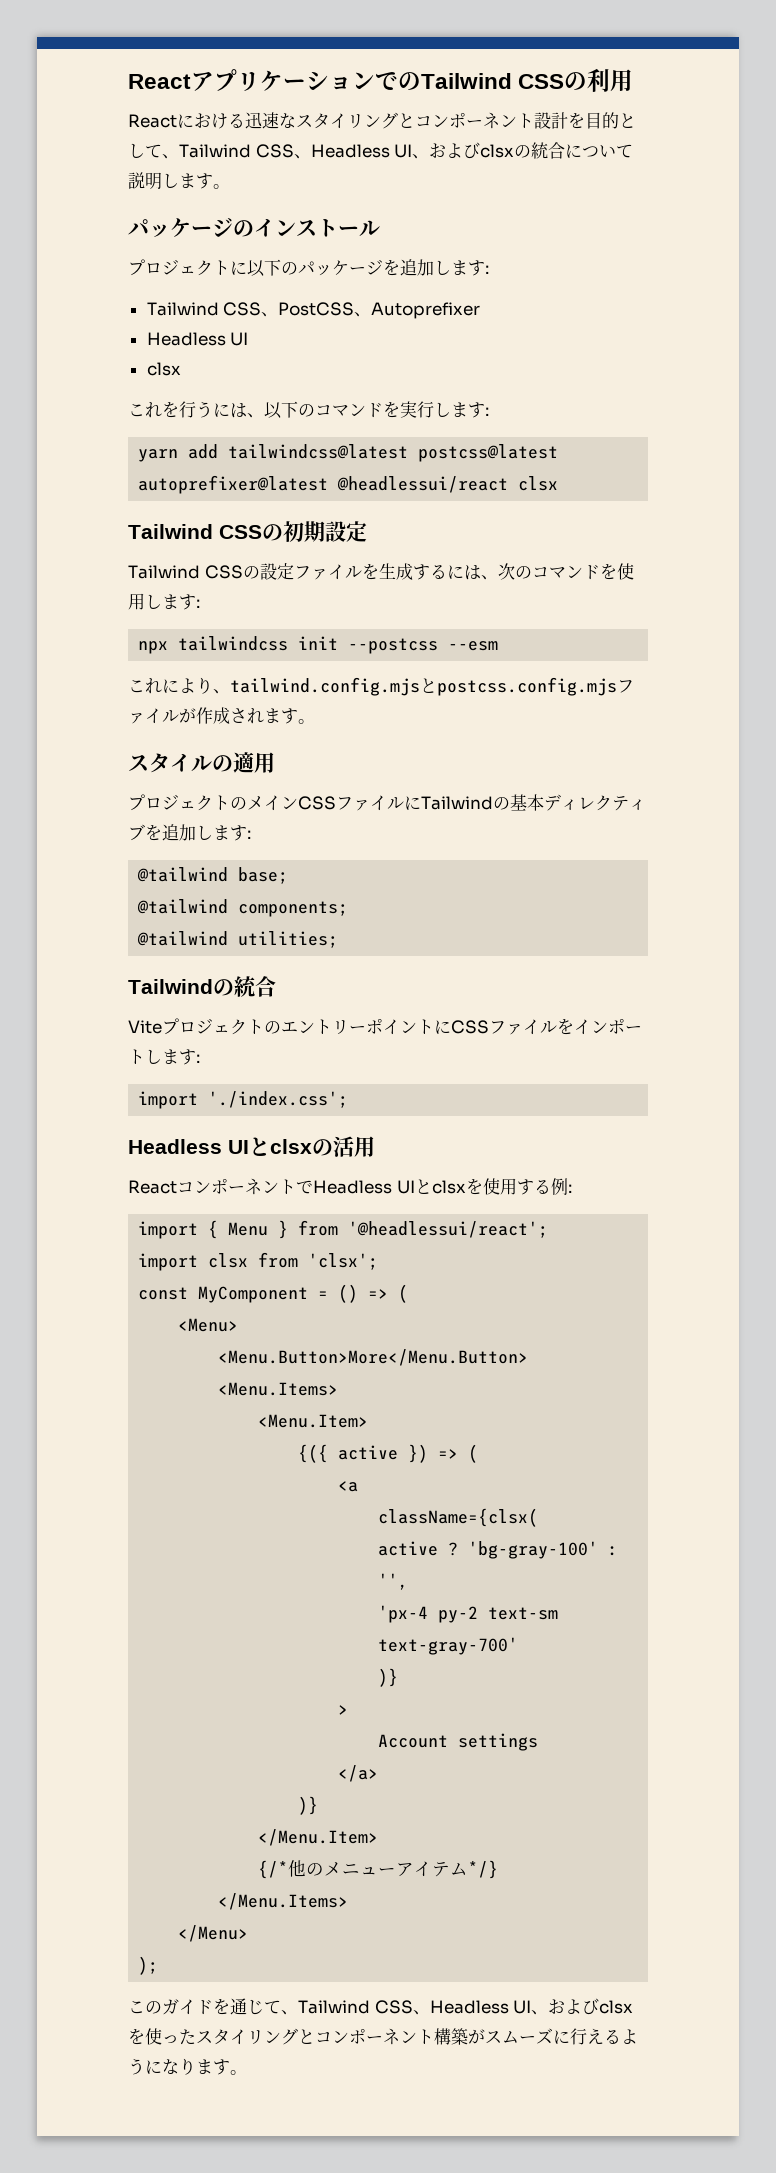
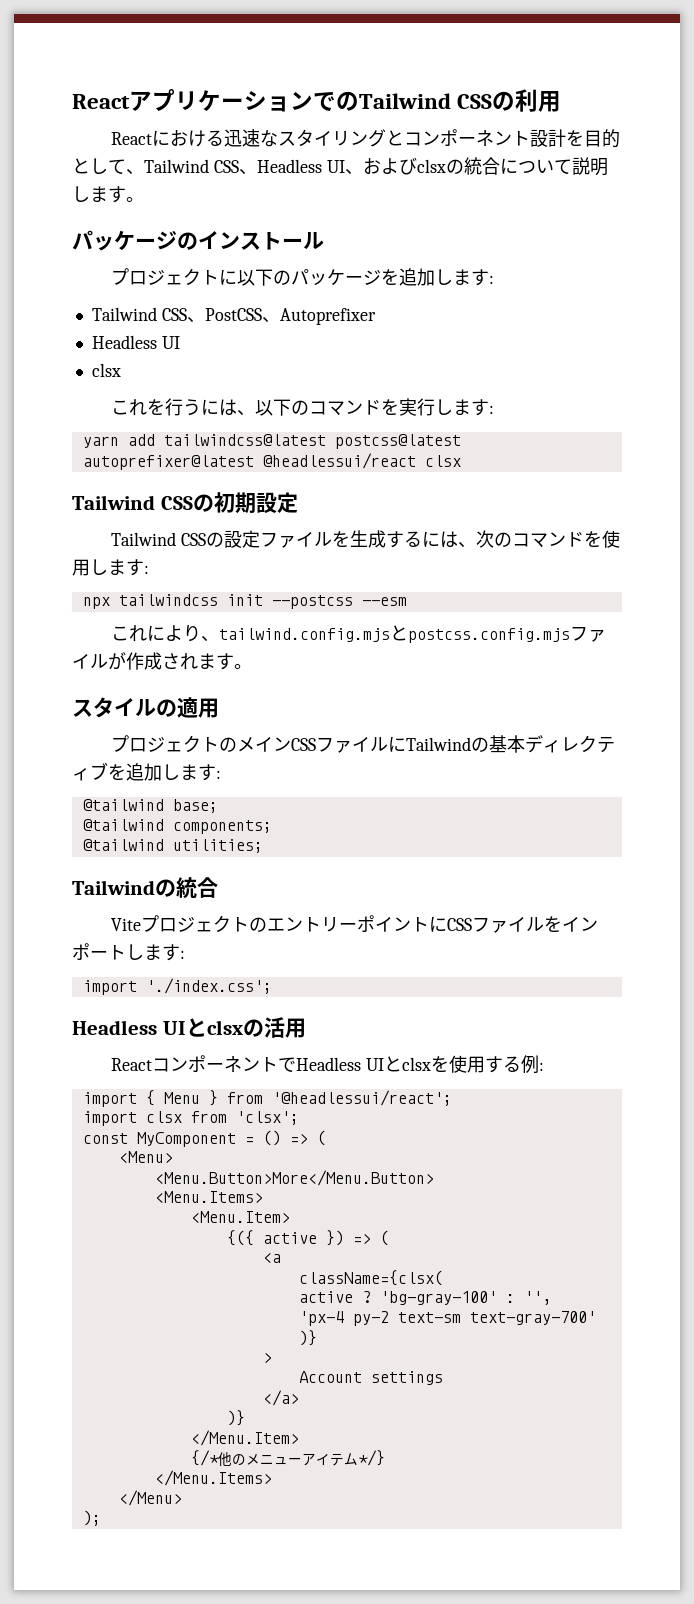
- このガイドを通じて、Tailwind CSS、Headless UI、およびclsxを使ったスタイリングとコンポーネント構築がスムーズに行えるようになります。

